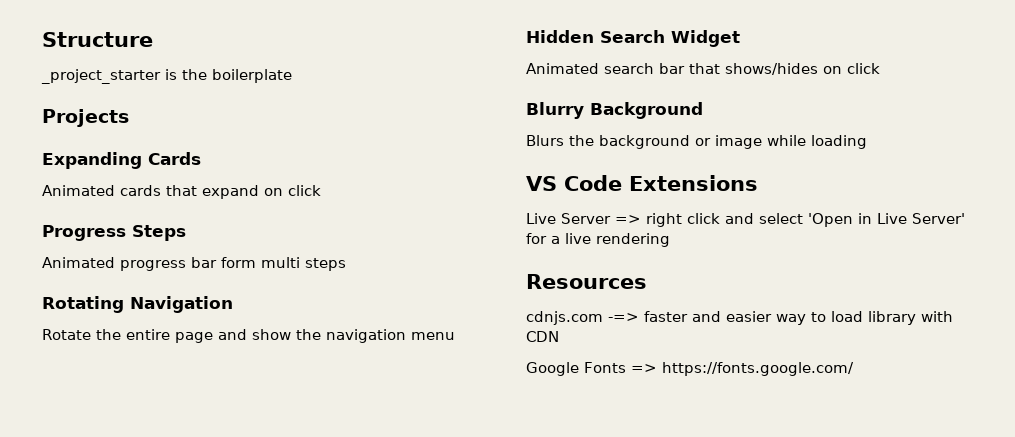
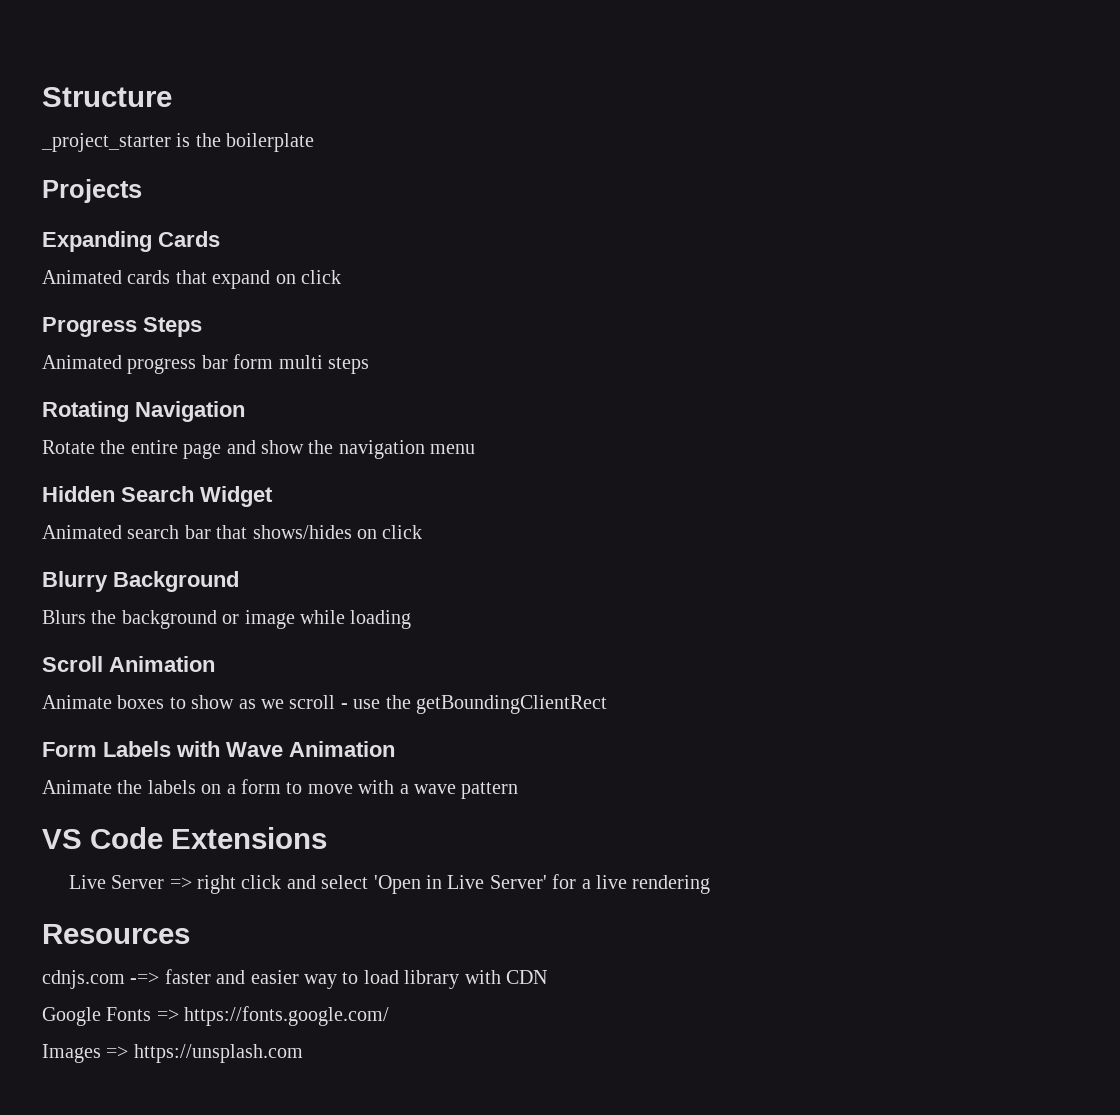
+ Scroll Animation
+ Animate boxes to show as we scroll - use the getBoundingClientRect
+ Form Labels with Wave Animation
+ Animate the labels on a form to move with a wave pattern
+ Images => https://unsplash.com

